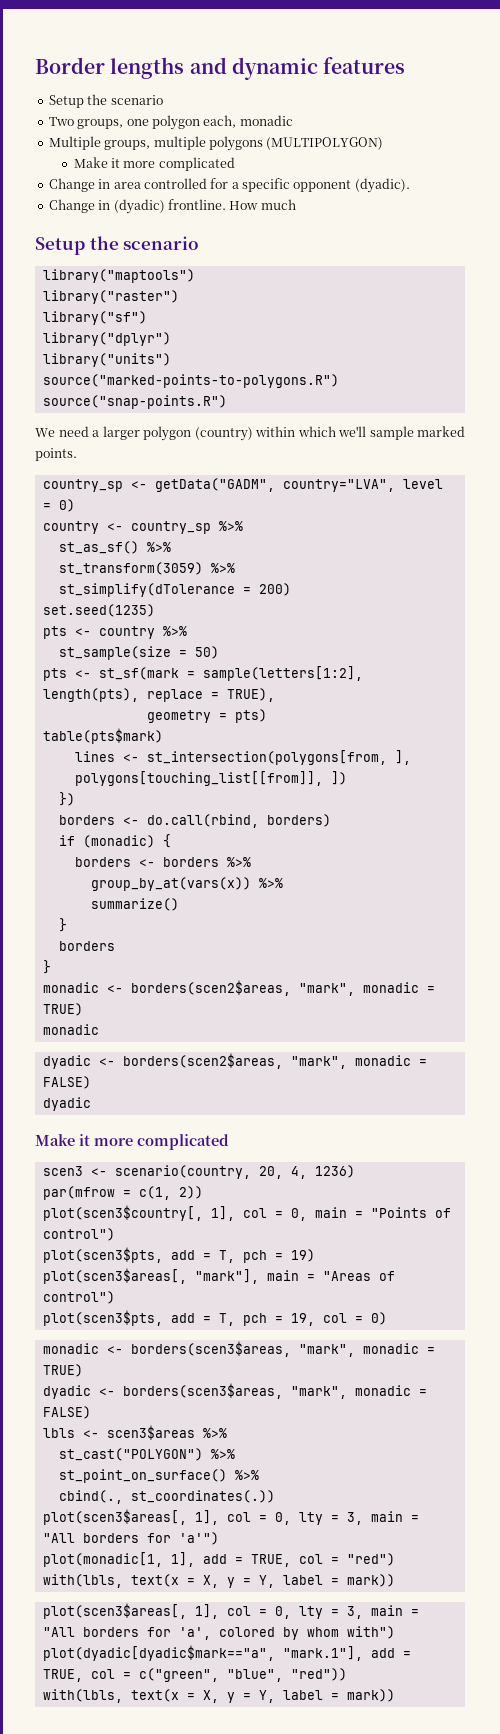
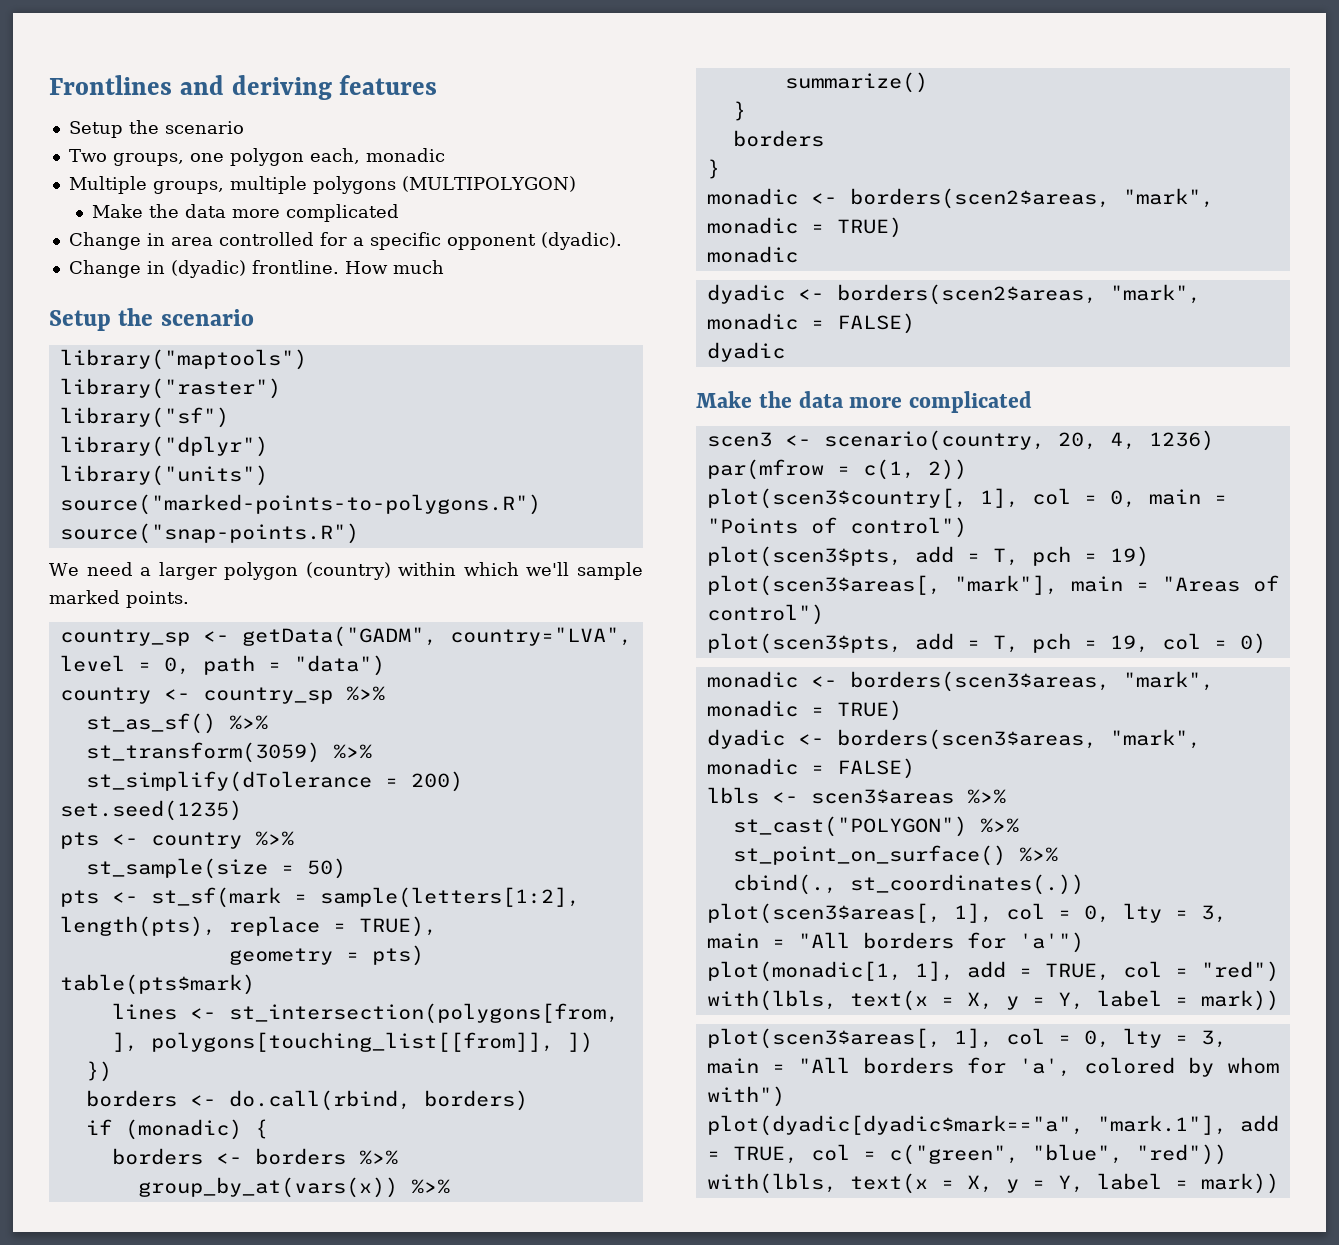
- Border lengths and dynamic features
+ Frontlines and deriving features
  Multiple groups, multiple polygons (MULTIPOLYGON)
- Make it more complicated
+ Make the data more complicated
- country_sp <- getData("GADM", country="LVA", level = 0)
+ country_sp <- getData("GADM", country="LVA", level = 0, path = "data")
  dyadic <- borders(scen2$areas, "mark", monadic = FALSE)
  dyadic
- Make it more complicated
+ Make the data more complicated

